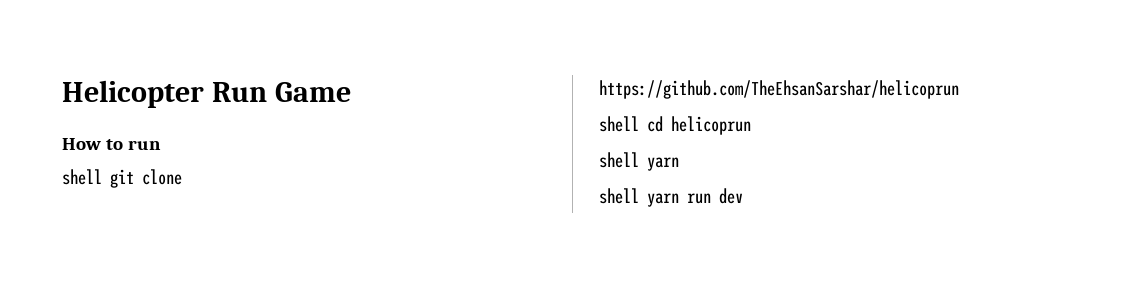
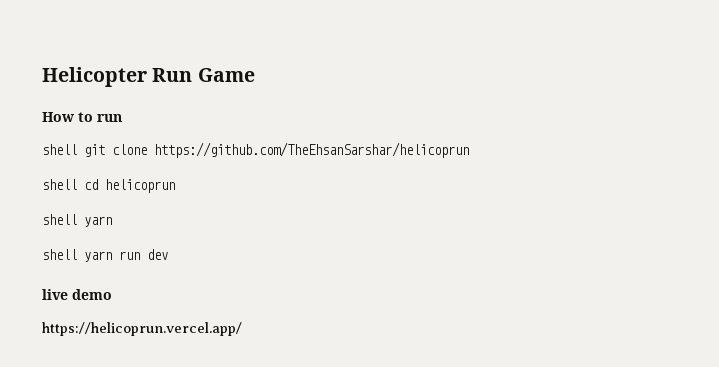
+ live demo
+ https://helicoprun.vercel.app/

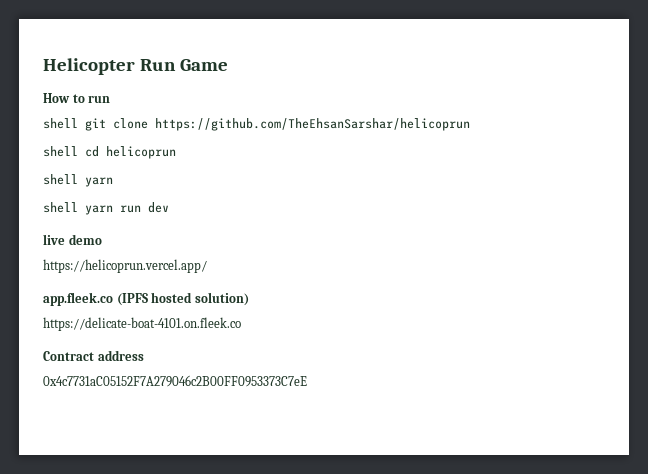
+ app.fleek.co (IPFS hosted solution)
+ https://delicate-boat-4101.on.fleek.co
+ Contract address
+ 0x4c7731aC05152F7A279046c2B00FF0953373C7eE

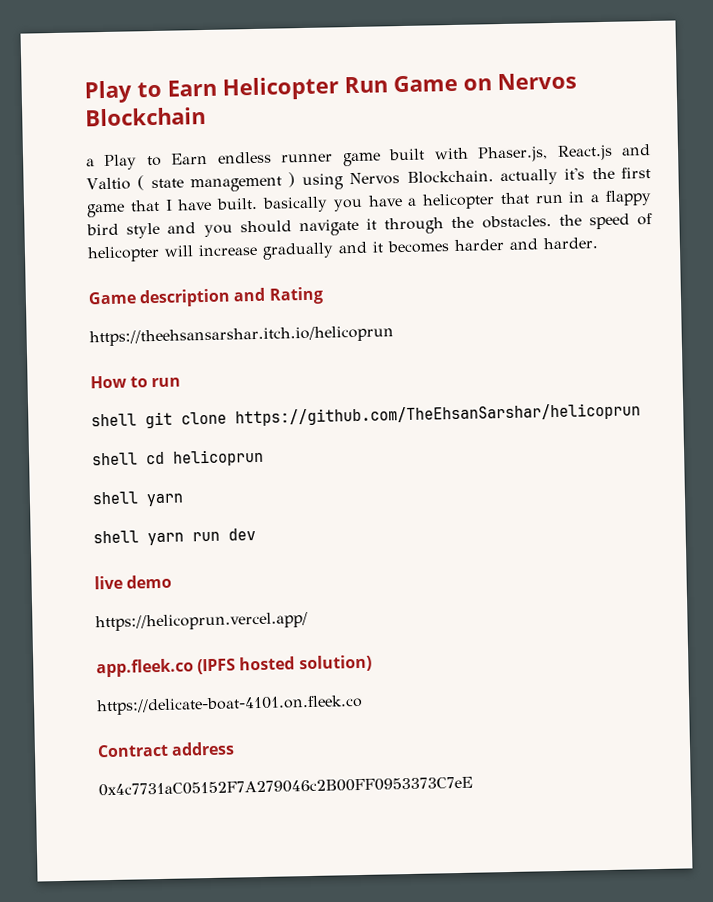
- Helicopter Run Game
+ Play to Earn Helicopter Run Game on Nervos Blockchain
+ a Play to Earn endless runner game built with Phaser.js, React.js and Valtio ( state management ) using Nervos Blockchain. actually it's the first game that I have built. basically you have a helicopter that run in a flappy bird style and you should navigate it through the obstacles. the speed of helicopter will increase gradually and it becomes harder and harder.
+ Game description and Rating
+ https://theehsansarshar.itch.io/helicoprun

